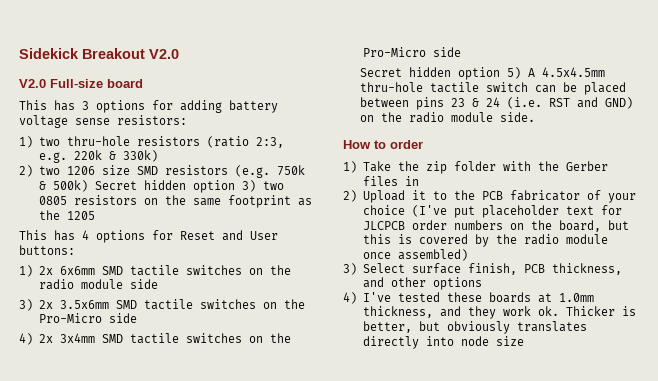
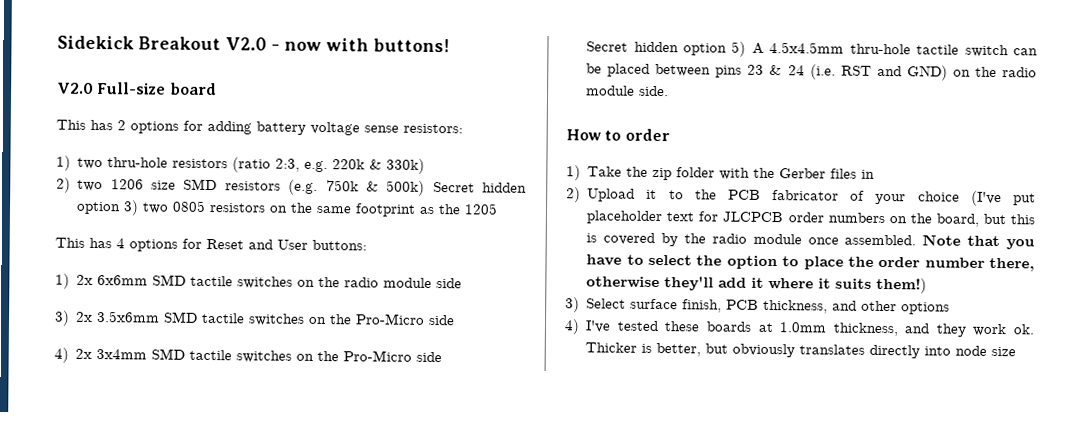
- Sidekick Breakout V2.0
+ Sidekick Breakout V2.0 - now with buttons!
- This has 3 options for adding battery voltage sense resistors:
+ This has 2 options for adding battery voltage sense resistors:
- 2) Upload it to the PCB fabricator of your choice (I've put placeholder text for JLCPCB order numbers on the board, but this is covered by the radio module once assembled)
+ 2) Upload it to the PCB fabricator of your choice (I've put placeholder text for JLCPCB order numbers on the board, but this is covered by the radio module once assembled. Note that you have to select the option to place the order number there, otherwise they'll add it where it suits them!)

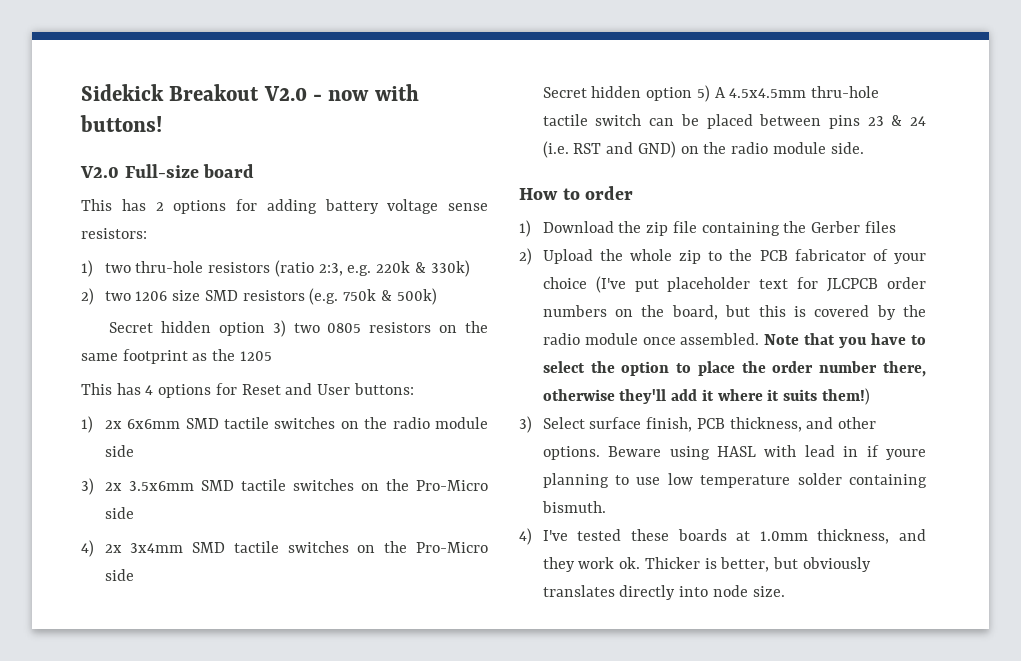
- 2) two 1206 size SMD resistors (e.g. 750k & 500k) Secret hidden option 3) two 0805 resistors on the same footprint as the 1205
+ 2) two 1206 size SMD resistors (e.g. 750k & 500k)
+ Secret hidden option 3) two 0805 resistors on the same footprint as the 1205
- 1) Take the zip folder with the Gerber files in
+ 1) Download the zip file containing the Gerber files
- 2) Upload it to the PCB fabricator of your choice (I've put placeholder text for JLCPCB order numbers on the board, but this is covered by the radio module once assembled.
+ 2) Upload the whole zip to the PCB fabricator of your choice (I've put placeholder text for JLCPCB order numbers on the board, but this is covered by the radio module once assembled.
- 3) Select surface finish, PCB thickness, and other options
+ 3) Select surface finish, PCB thickness, and other options. Beware using HASL with lead in if youre planning to use low temperature solder containing bismuth.
- Thicker is better, but obviously translates directly into node size
+ Thicker is better, but obviously translates directly into node size.

